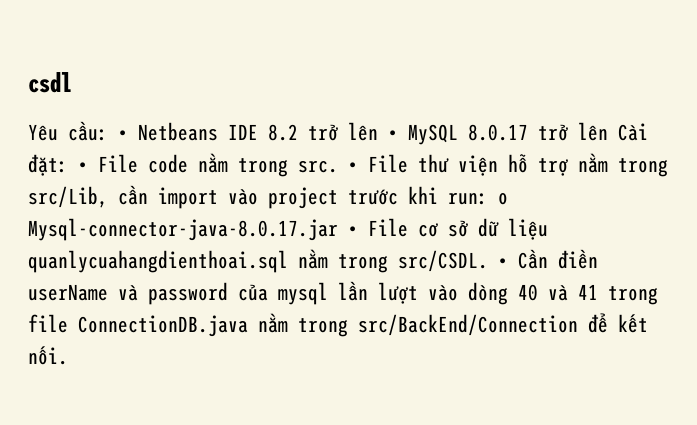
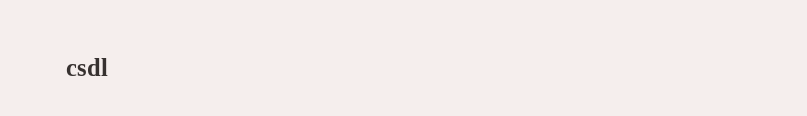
- Yêu cầu: • Netbeans IDE 8.2 trở lên • MySQL 8.0.17 trở lên Cài đặt: • File code nằm trong src. • File thư viện hỗ trợ nằm trong src/Lib, cần import vào project trước khi run: o Mysql-connector-java-8.0.17.jar • File cơ sở dữ liệu quanlycuahangdienthoai.sql nằm trong src/CSDL. • Cần điền userName và password của mysql lần lượt vào dòng 40 và 41 trong file ConnectionDB.java nằm trong src/BackEnd/Connection để kết nối.

